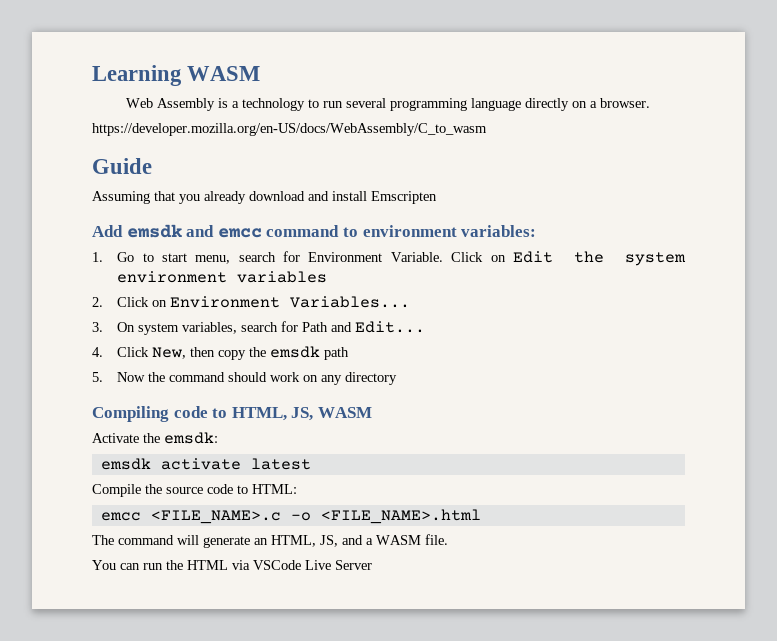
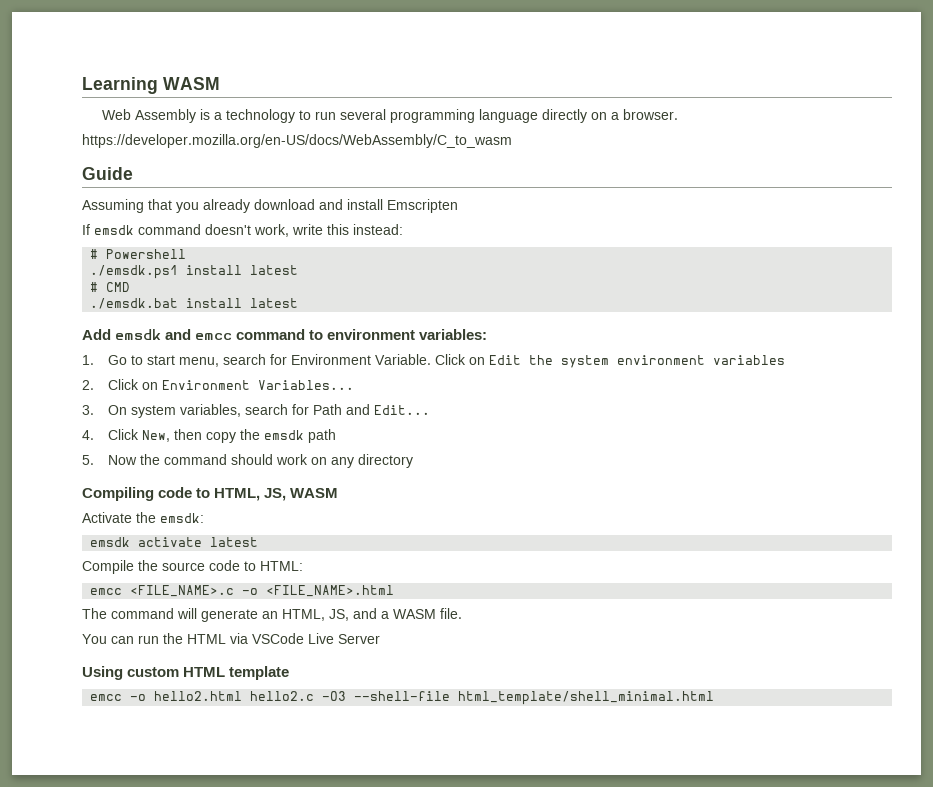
+ If emsdk command doesn't work, write this instead:
+ # Powershell
+ ./emsdk.ps1 install latest
+ # CMD
+ ./emsdk.bat install latest
+ Using custom HTML template
+ emcc -o hello2.html hello2.c -O3 --shell-file html_template/shell_minimal.html

